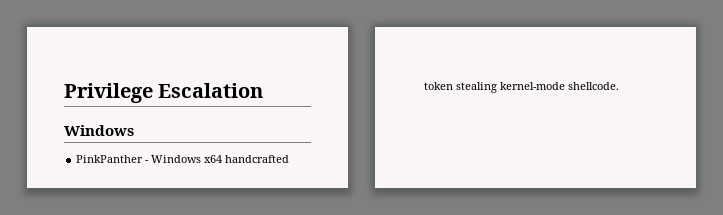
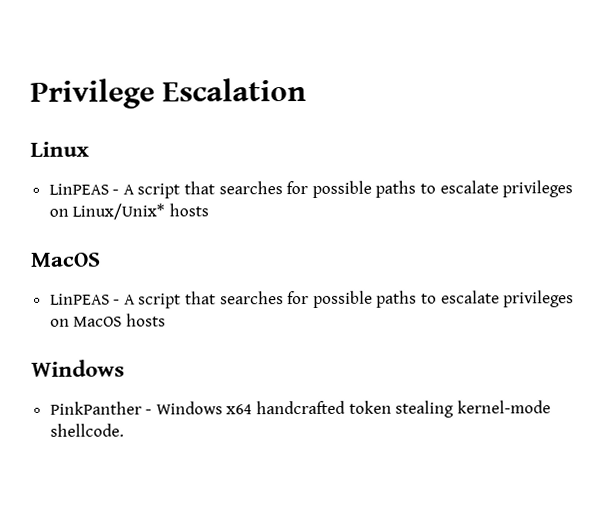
+ Linux
+ LinPEAS - A script that searches for possible paths to escalate privileges on Linux/Unix* hosts
+ MacOS
+ LinPEAS - A script that searches for possible paths to escalate privileges on MacOS hosts

